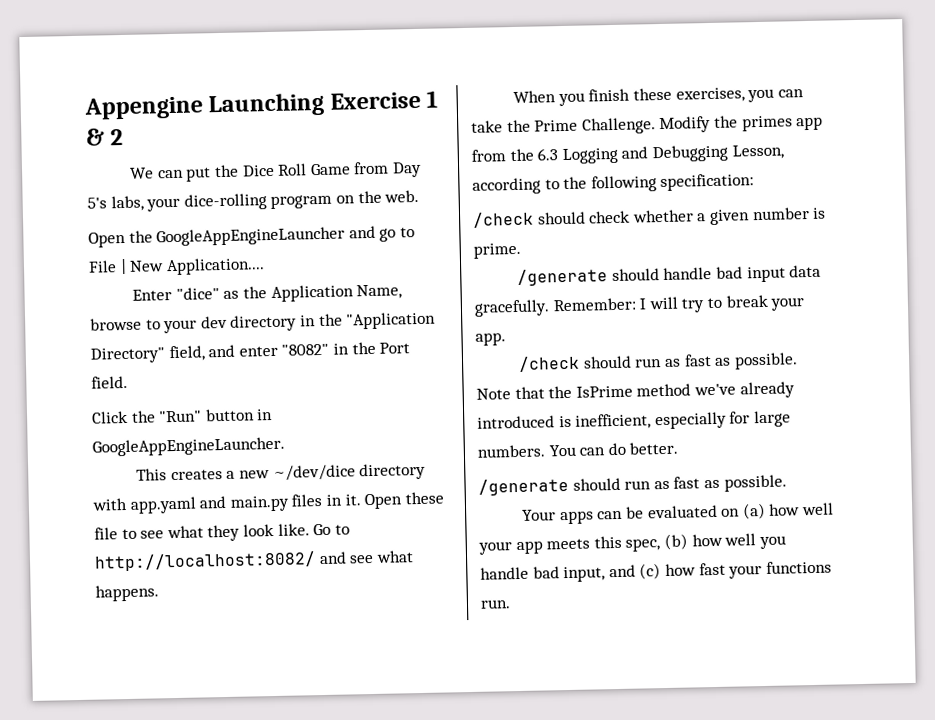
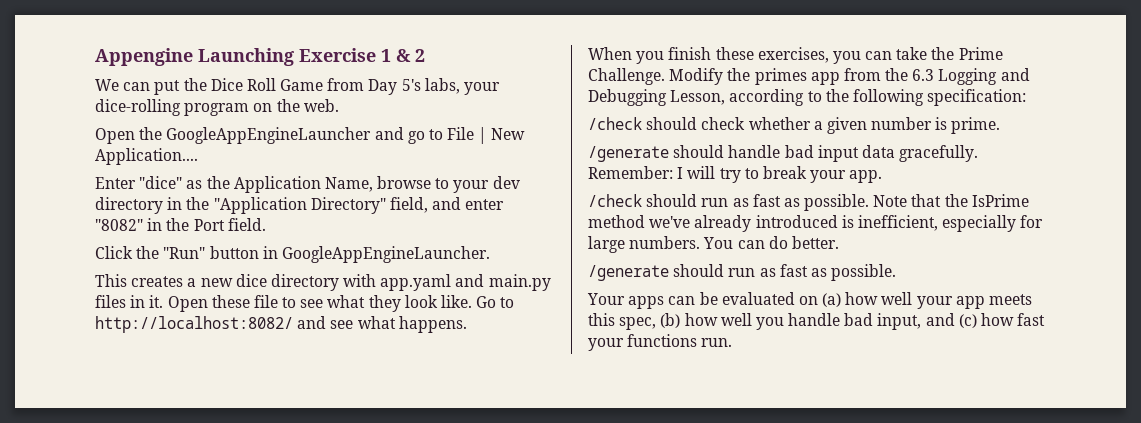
- This creates a new ~/dev/dice directory with app.yaml and main.py files in it.
+ This creates a new dice directory with app.yaml and main.py files in it.

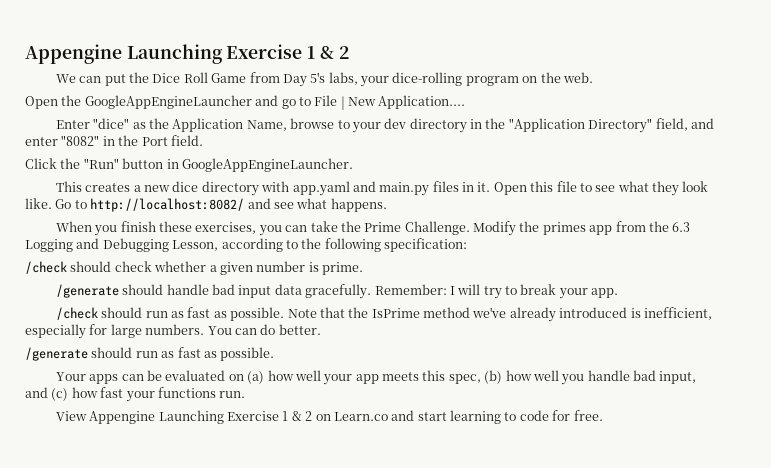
- Open these file to see what they look like.
+ Open this file to see what they look like.
+ View Appengine Launching Exercise 1 & 2 on Learn.co and start learning to code for free.

